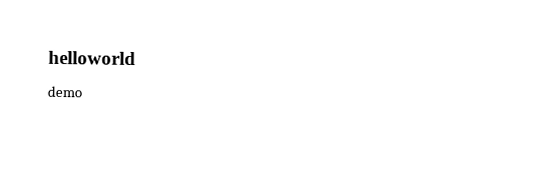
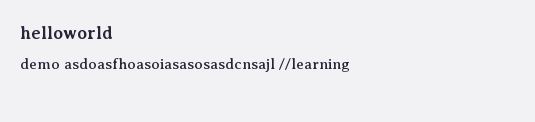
- demo
+ demo asdoasfhoasoiasasosasdcnsajl //learning

